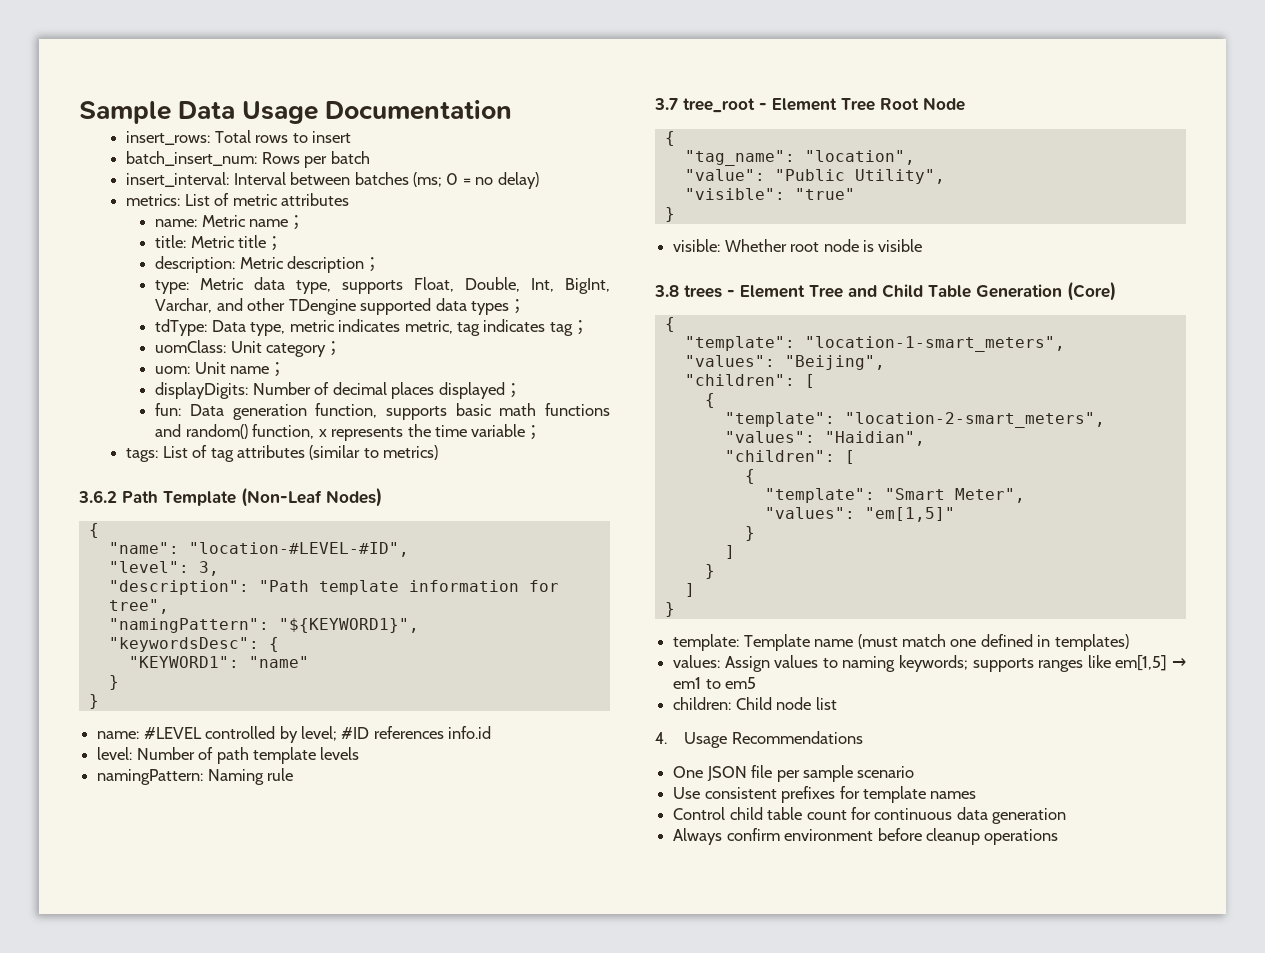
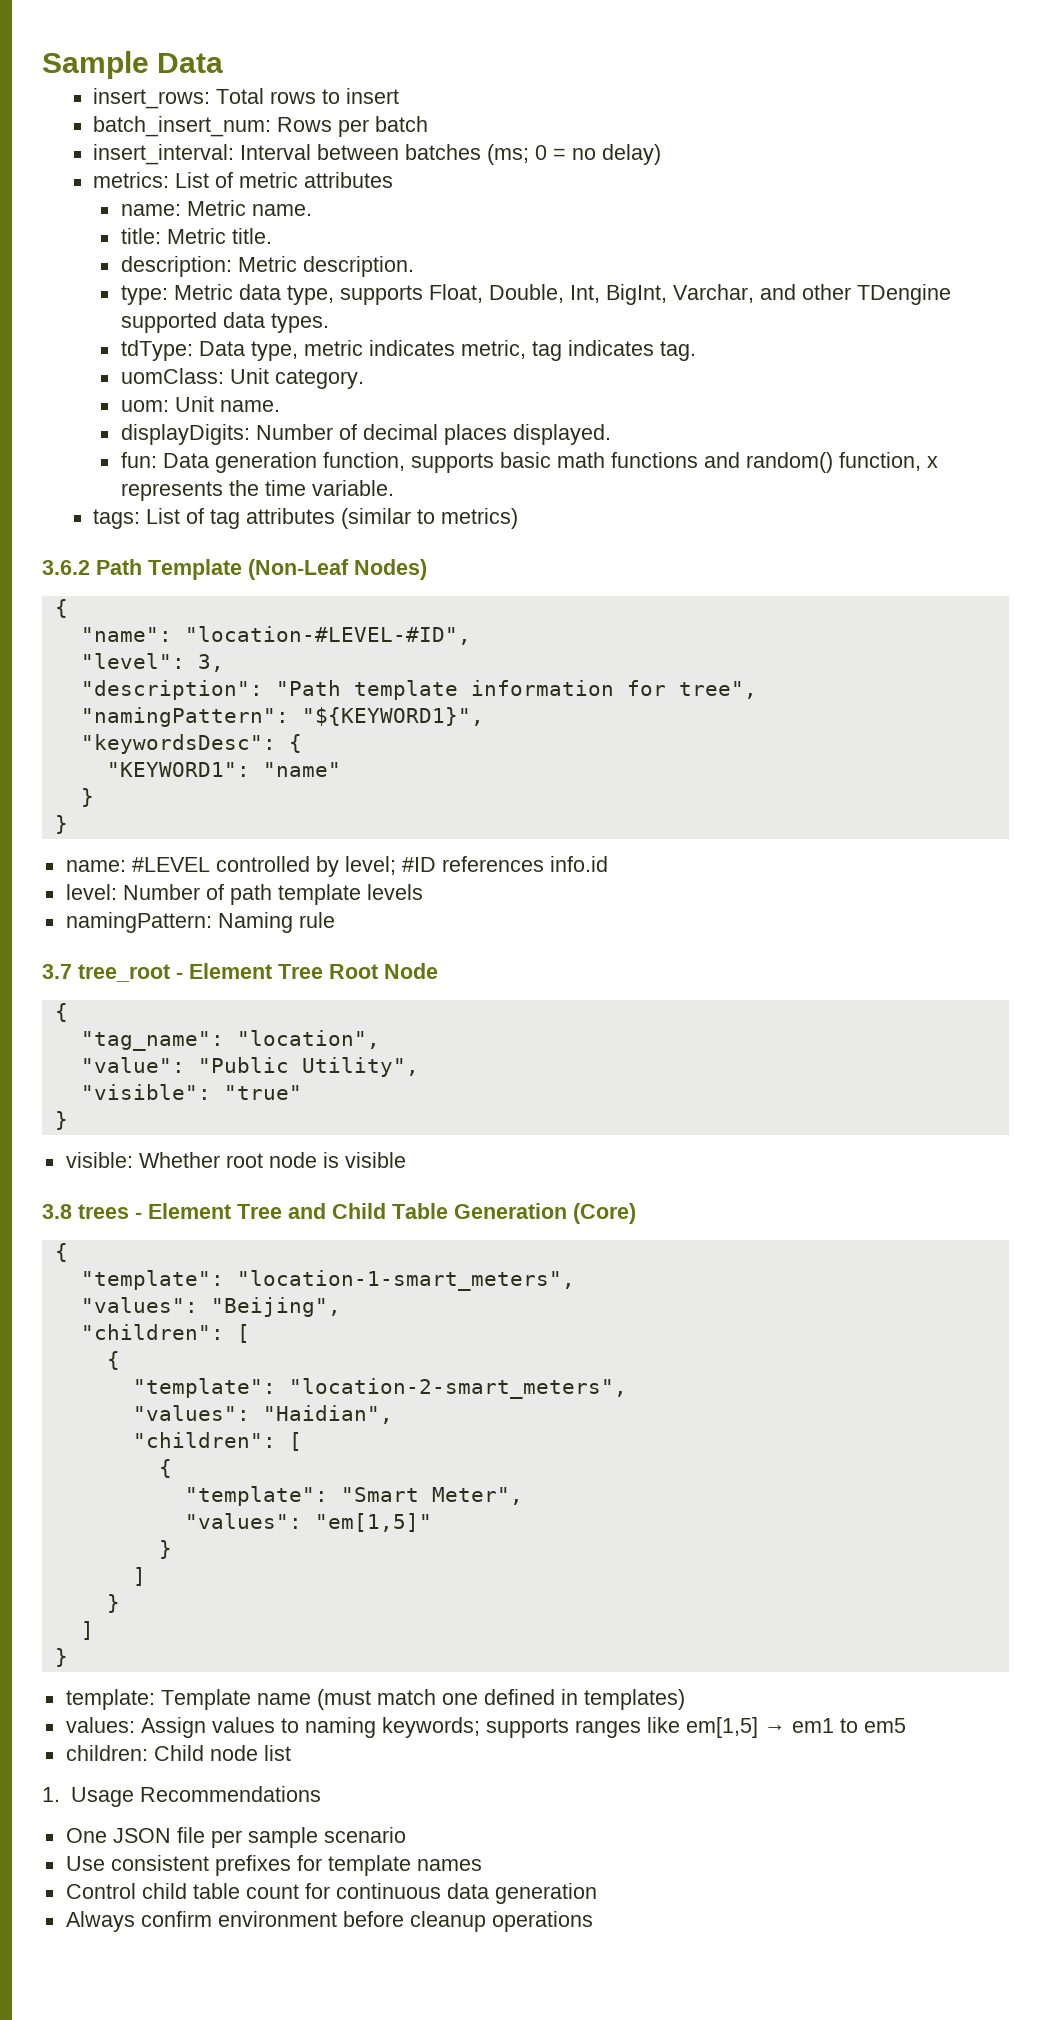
- Sample Data Usage Documentation
+ Sample Data
- name: Metric name；
+ name: Metric name.
- title: Metric title；
+ title: Metric title.
- description: Metric description；
+ description: Metric description.
- type: Metric data type, supports Float, Double, Int, BigInt, Varchar, and other TDengine supported data types；
+ type: Metric data type, supports Float, Double, Int, BigInt, Varchar, and other TDengine supported data types.
- tdType: Data type, metric indicates metric, tag indicates tag；
+ tdType: Data type, metric indicates metric, tag indicates tag.
- uomClass: Unit category；
+ uomClass: Unit category.
- uom: Unit name；
+ uom: Unit name.
- displayDigits: Number of decimal places displayed；
+ displayDigits: Number of decimal places displayed.
- fun: Data generation function, supports basic math functions and random() function, x represents the time variable；
+ fun: Data generation function, supports basic math functions and random() function, x represents the time variable.
- 4. Usage Recommendations
+ 1. Usage Recommendations

